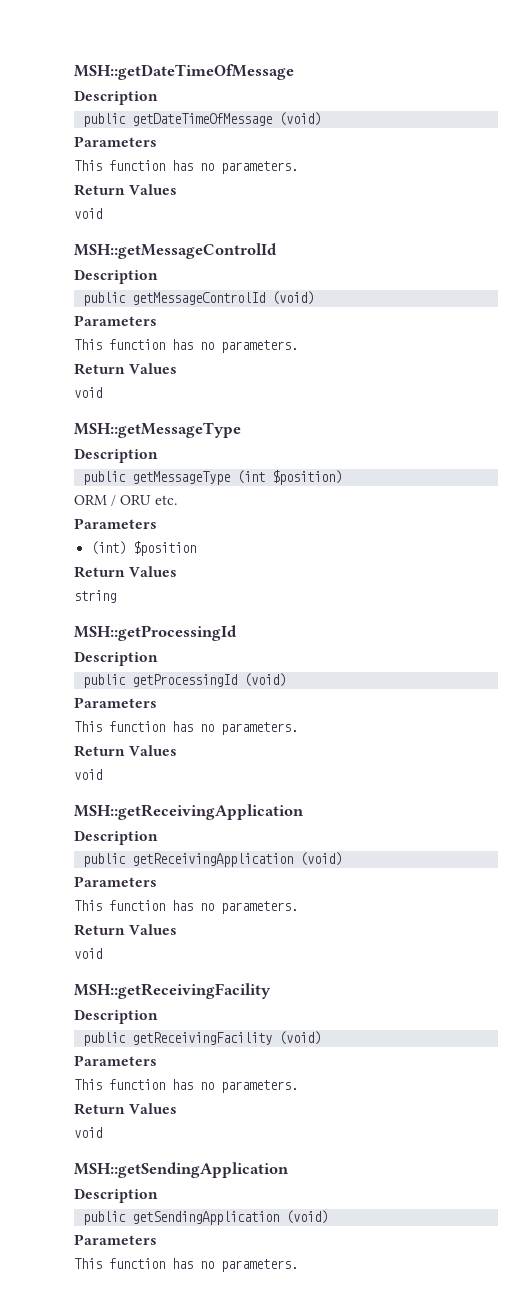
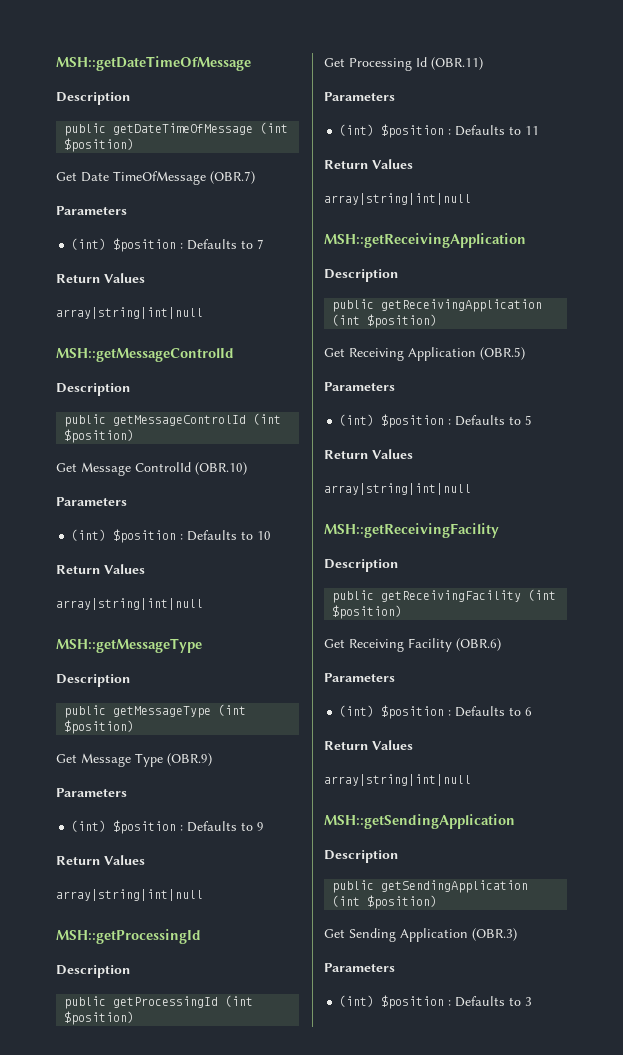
- public getDateTimeOfMessage (void)
+ public getDateTimeOfMessage (int $position)
+ Get Date TimeOfMessage (OBR.7)
  Parameters
- This function has no parameters.
+ (int) $position : Defaults to 7
  Return Values
- void
+ array|string|int|null
- public getMessageControlId (void)
+ public getMessageControlId (int $position)
+ Get Message ControlId (OBR.10)
  Parameters
- This function has no parameters.
+ (int) $position : Defaults to 10
  Return Values
- void
+ array|string|int|null
- ORM / ORU etc.
+ Get Message Type (OBR.9)
  Parameters
- (int) $position
+ (int) $position : Defaults to 9
  Return Values
- string
+ array|string|int|null
- public getProcessingId (void)
+ public getProcessingId (int $position)
+ Get Processing Id (OBR.11)
  Parameters
- This function has no parameters.
+ (int) $position : Defaults to 11
  Return Values
- void
+ array|string|int|null
- public getReceivingApplication (void)
+ public getReceivingApplication (int $position)
+ Get Receiving Application (OBR.5)
  Parameters
- This function has no parameters.
+ (int) $position : Defaults to 5
  Return Values
- void
+ array|string|int|null
- public getReceivingFacility (void)
+ public getReceivingFacility (int $position)
+ Get Receiving Facility (OBR.6)
  Parameters
- This function has no parameters.
+ (int) $position : Defaults to 6
  Return Values
- void
+ array|string|int|null
- public getSendingApplication (void)
+ public getSendingApplication (int $position)
+ Get Sending Application (OBR.3)
  Parameters
- This function has no parameters.
+ (int) $position : Defaults to 3

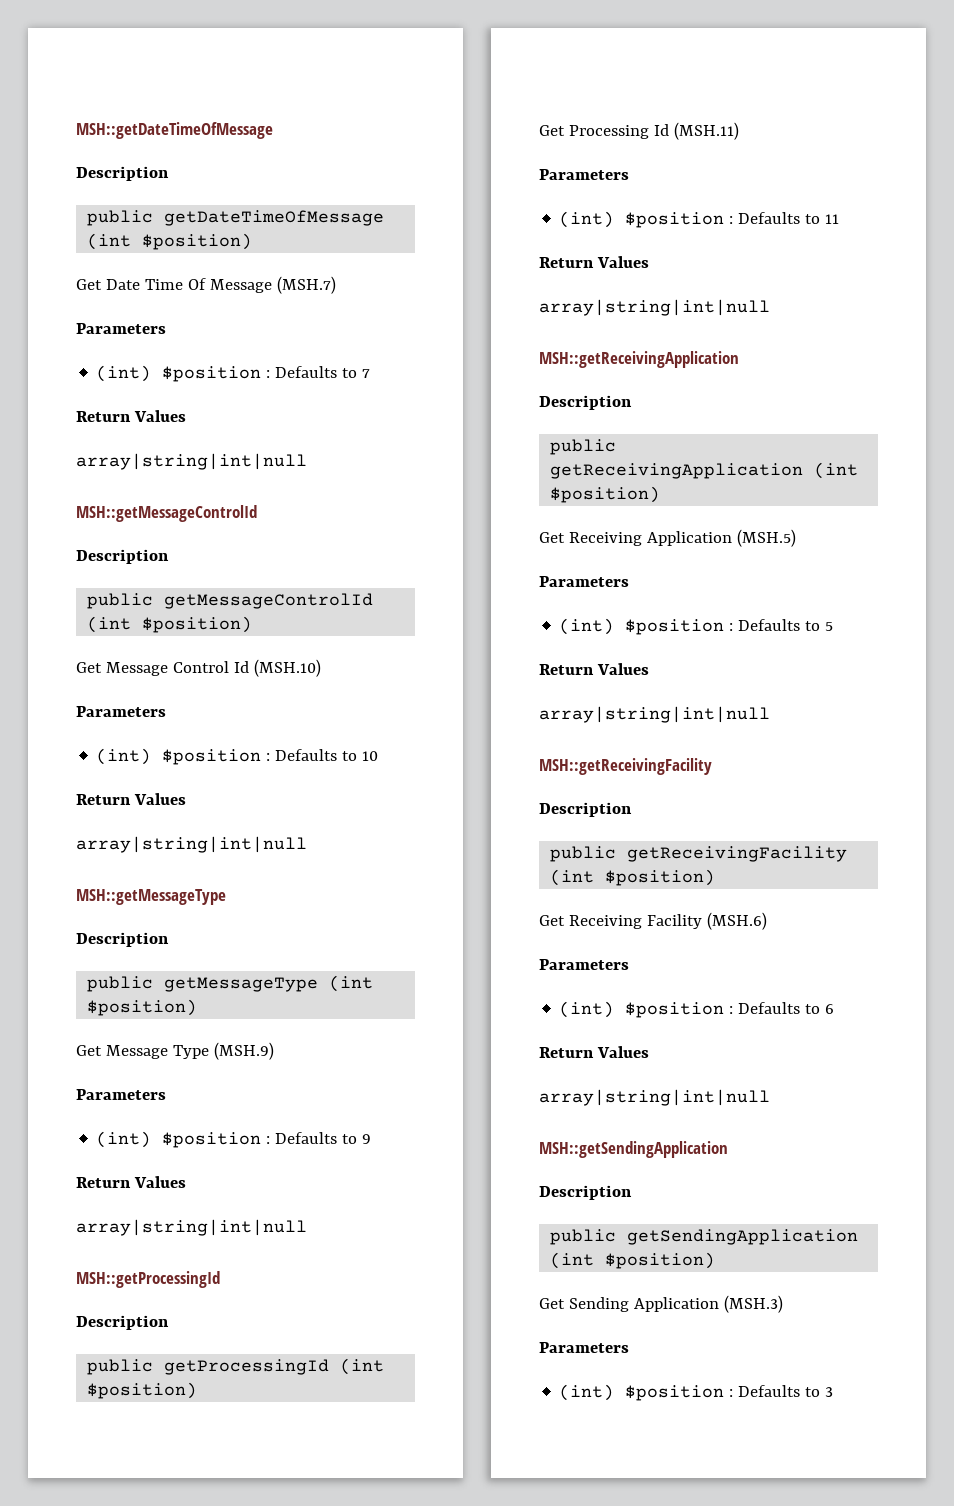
- Get Date TimeOfMessage (OBR.7)
+ Get Date Time Of Message (MSH.7)
- Get Message ControlId (OBR.10)
+ Get Message Control Id (MSH.10)
- Get Message Type (OBR.9)
+ Get Message Type (MSH.9)
- Get Processing Id (OBR.11)
+ Get Processing Id (MSH.11)
- Get Receiving Application (OBR.5)
+ Get Receiving Application (MSH.5)
- Get Receiving Facility (OBR.6)
+ Get Receiving Facility (MSH.6)
- Get Sending Application (OBR.3)
+ Get Sending Application (MSH.3)

